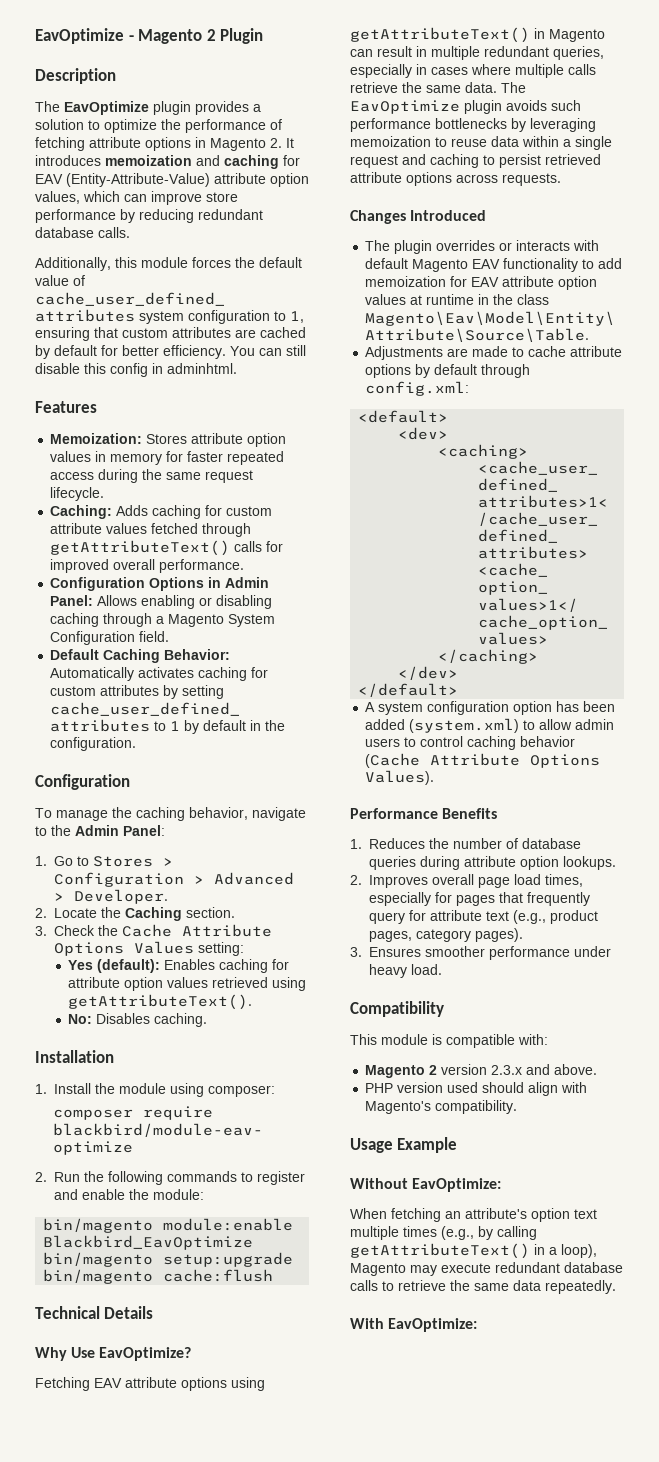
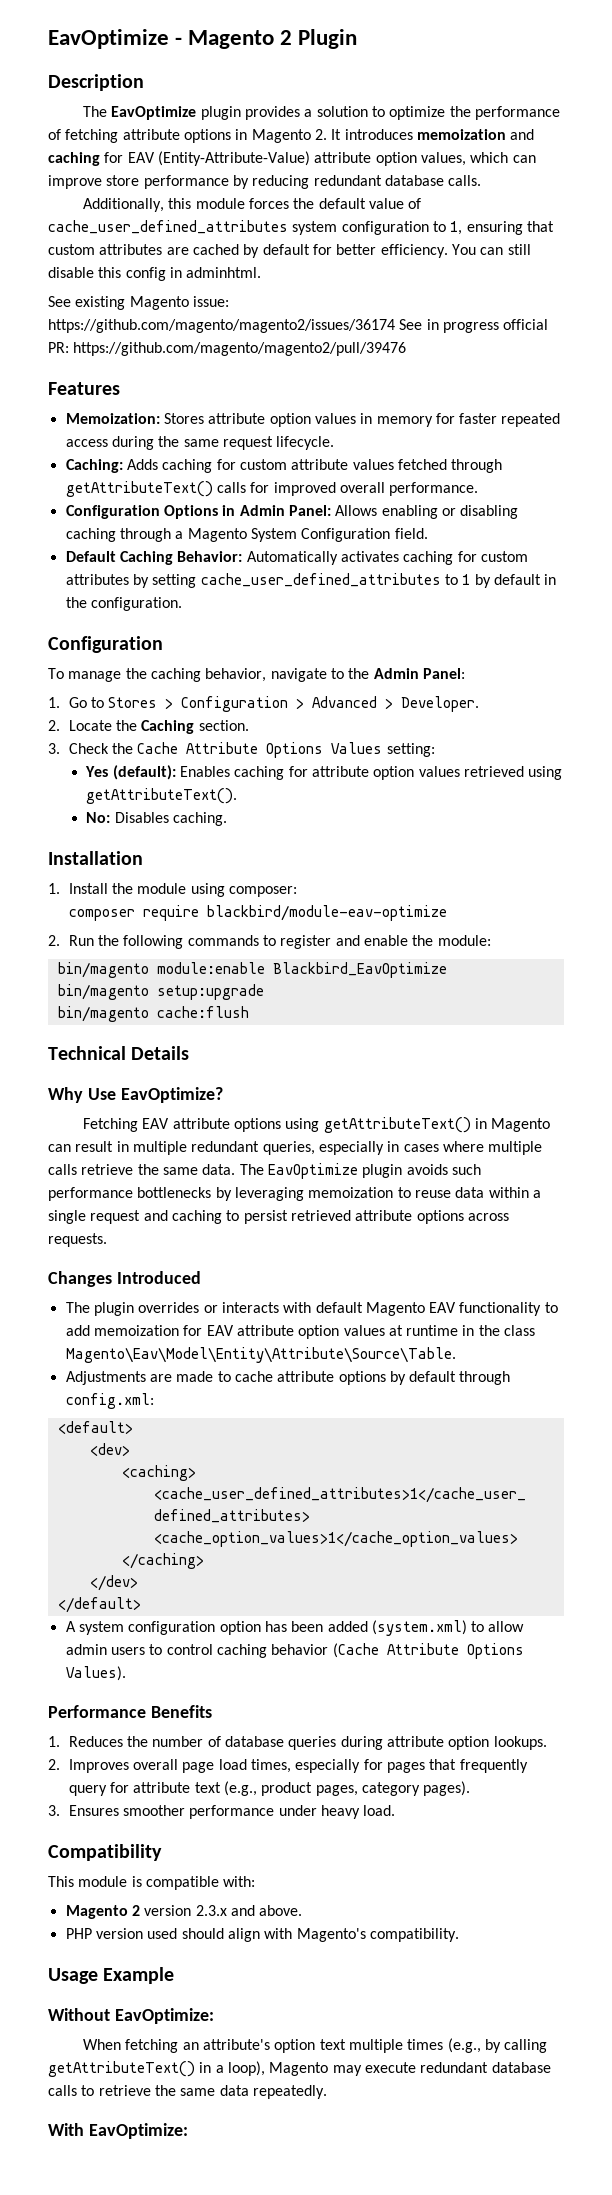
+ See existing Magento issue: https://github.com/magento/magento2/issues/36174 See in progress official PR: https://github.com/magento/magento2/pull/39476

